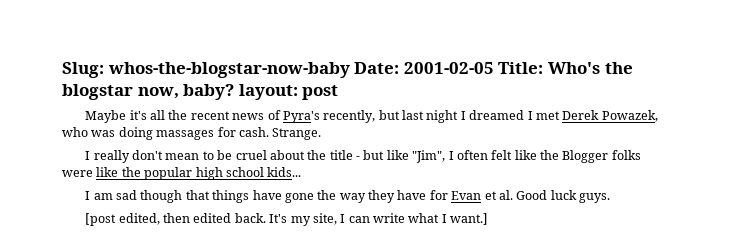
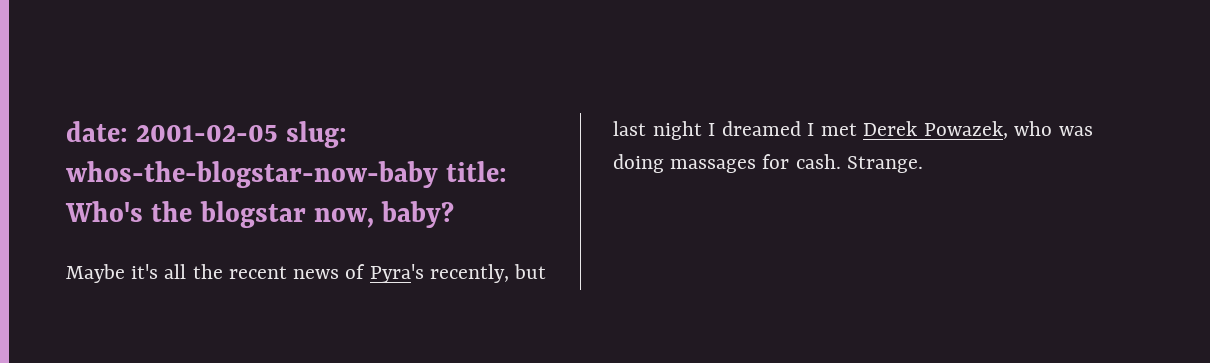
- Slug: whos-the-blogstar-now-baby Date: 2001-02-05 Title: Who's the blogstar now, baby? layout: post
+ date: 2001-02-05 slug: whos-the-blogstar-now-baby title: Who's the blogstar now, baby?
- I really don't mean to be cruel about the title - but like "Jim", I often felt like the Blogger folks were like the popular high school kids...
- I am sad though that things have gone the way they have for Evan et al. Good luck guys.
- [post edited, then edited back. It's my site, I can write what I want.]

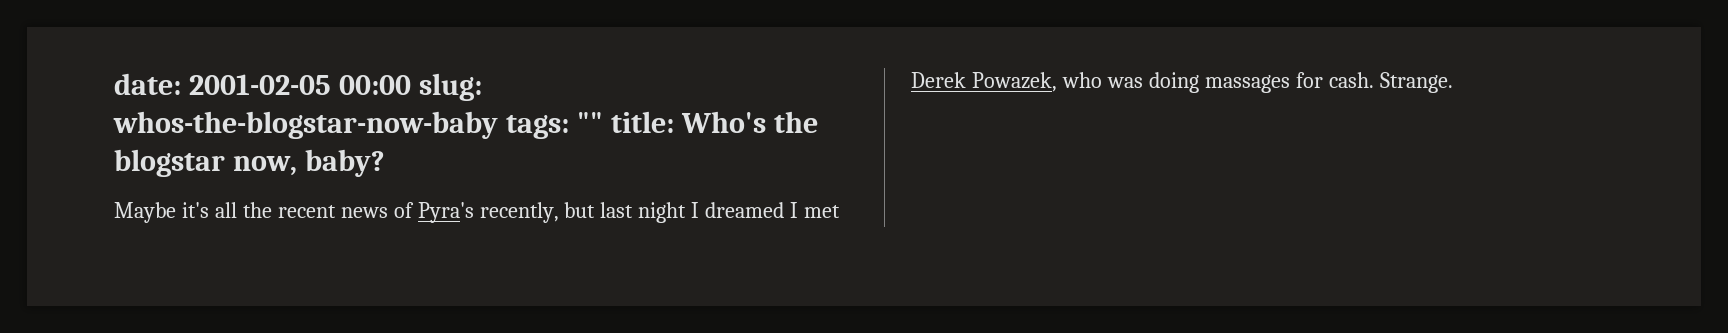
- date: 2001-02-05 slug: whos-the-blogstar-now-baby title: Who's the blogstar now, baby?
+ date: 2001-02-05 00:00 slug: whos-the-blogstar-now-baby tags: "" title: Who's the blogstar now, baby?

